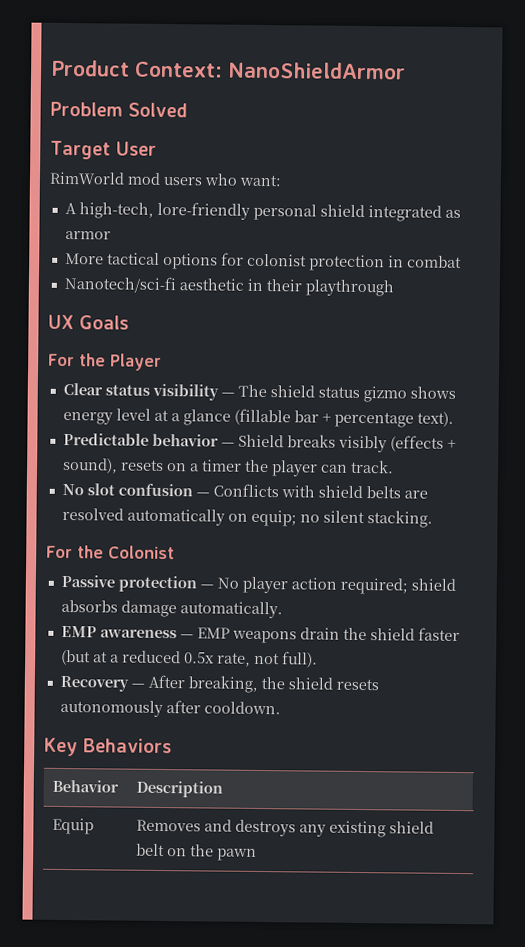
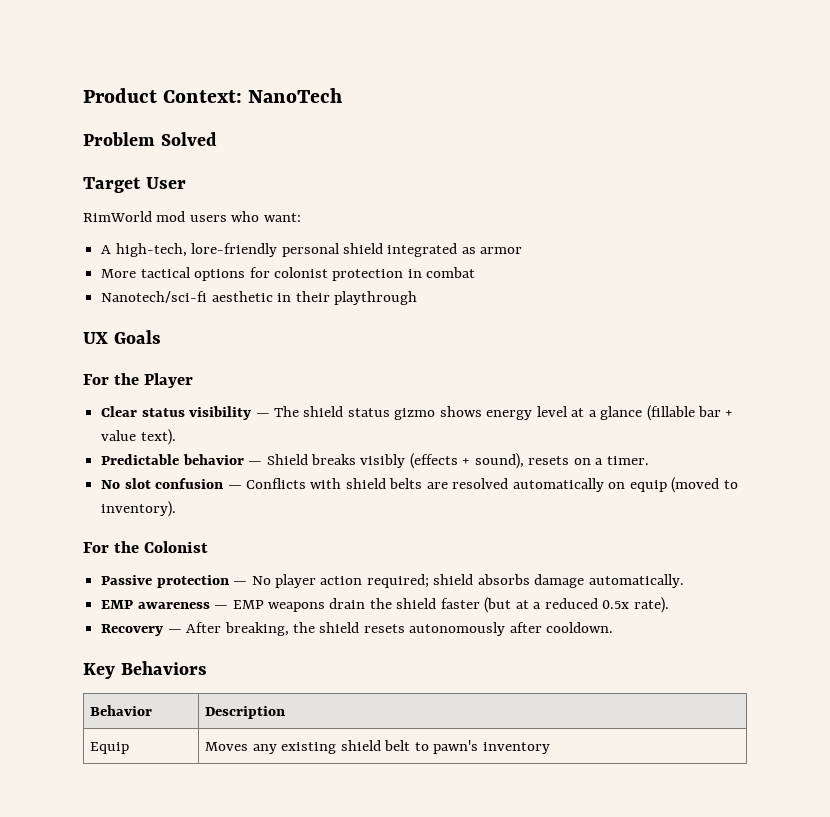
- Product Context: NanoShieldArmor
+ Product Context: NanoTech
- Clear status visibility — The shield status gizmo shows energy level at a glance (fillable bar + percentage text).
+ Clear status visibility — The shield status gizmo shows energy level at a glance (fillable bar + value text).
- Predictable behavior — Shield breaks visibly (effects + sound), resets on a timer the player can track.
+ Predictable behavior — Shield breaks visibly (effects + sound), resets on a timer.
- No slot confusion — Conflicts with shield belts are resolved automatically on equip; no silent stacking.
+ No slot confusion — Conflicts with shield belts are resolved automatically on equip (moved to inventory).
- EMP awareness — EMP weapons drain the shield faster (but at a reduced 0.5x rate, not full).
+ EMP awareness — EMP weapons drain the shield faster (but at a reduced 0.5x rate).
- Equip | Removes and destroys any existing shield belt on the pawn
+ Equip | Moves any existing shield belt to pawn's inventory

